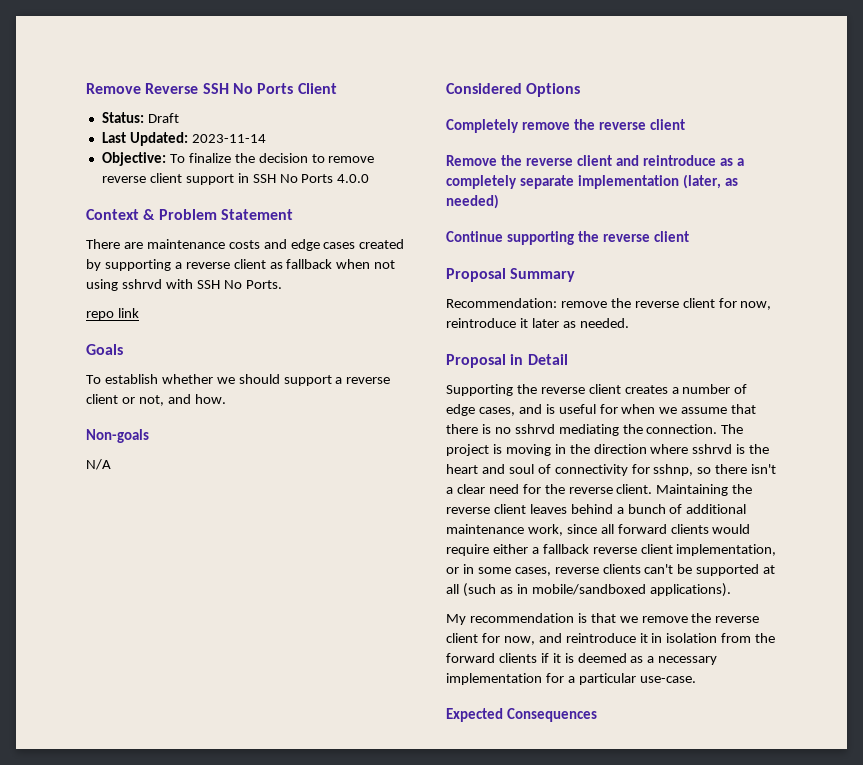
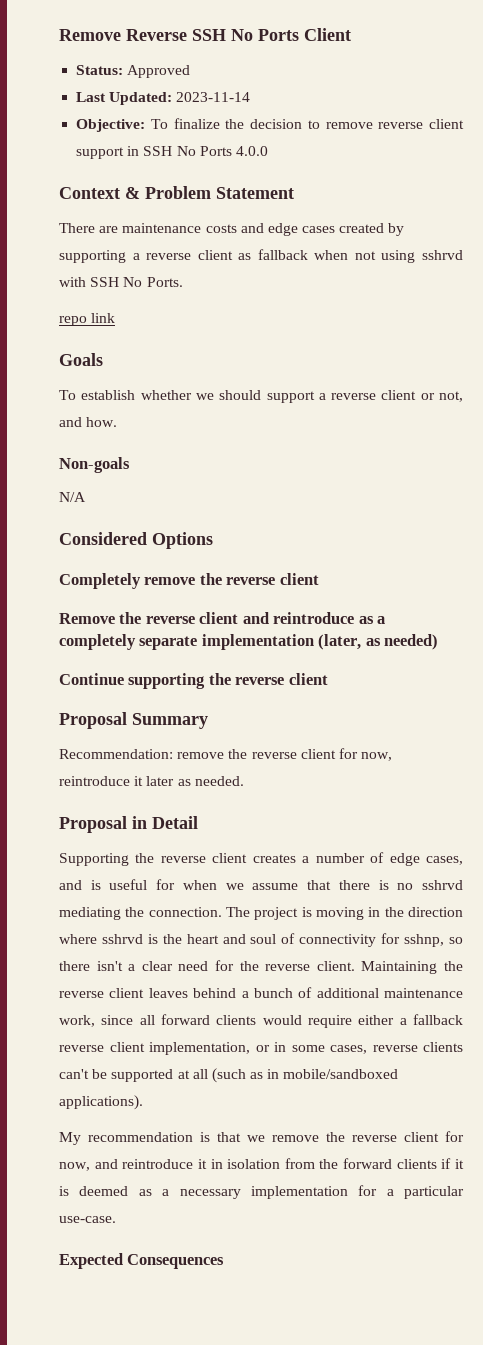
- Status: Draft
+ Status: Approved

